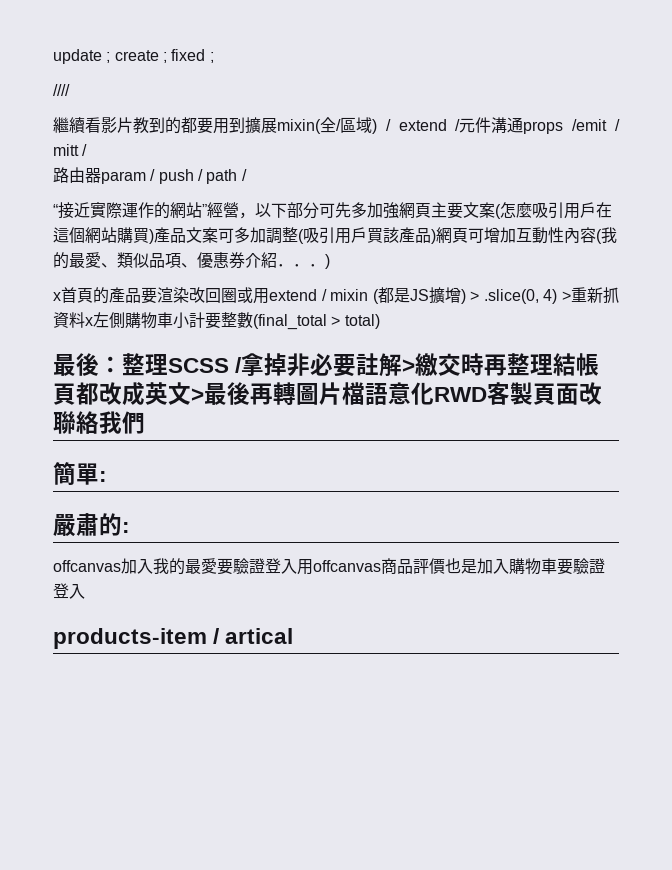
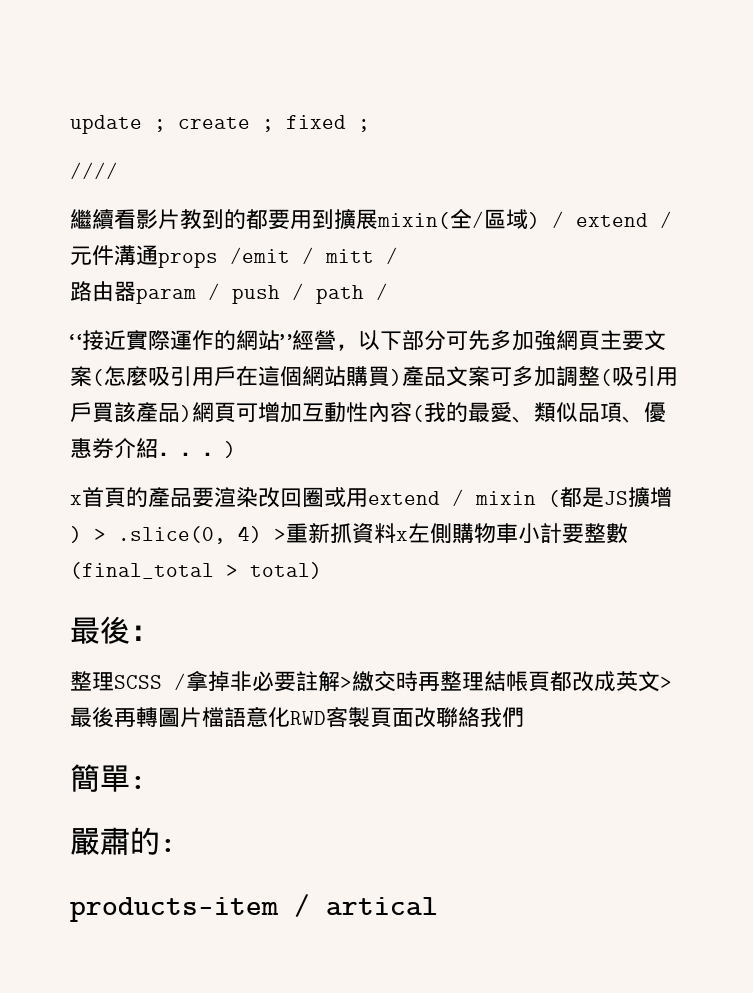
- 最後：整理SCSS /拿掉非必要註解>繳交時再整理結帳頁都改成英文>最後再轉圖片檔語意化RWD客製頁面改聯絡我們
+ 最後：
+ 整理SCSS /拿掉非必要註解>繳交時再整理結帳頁都改成英文>最後再轉圖片檔語意化RWD客製頁面改聯絡我們
- offcanvas加入我的最愛要驗證登入用offcanvas商品評價也是加入購物車要驗證登入

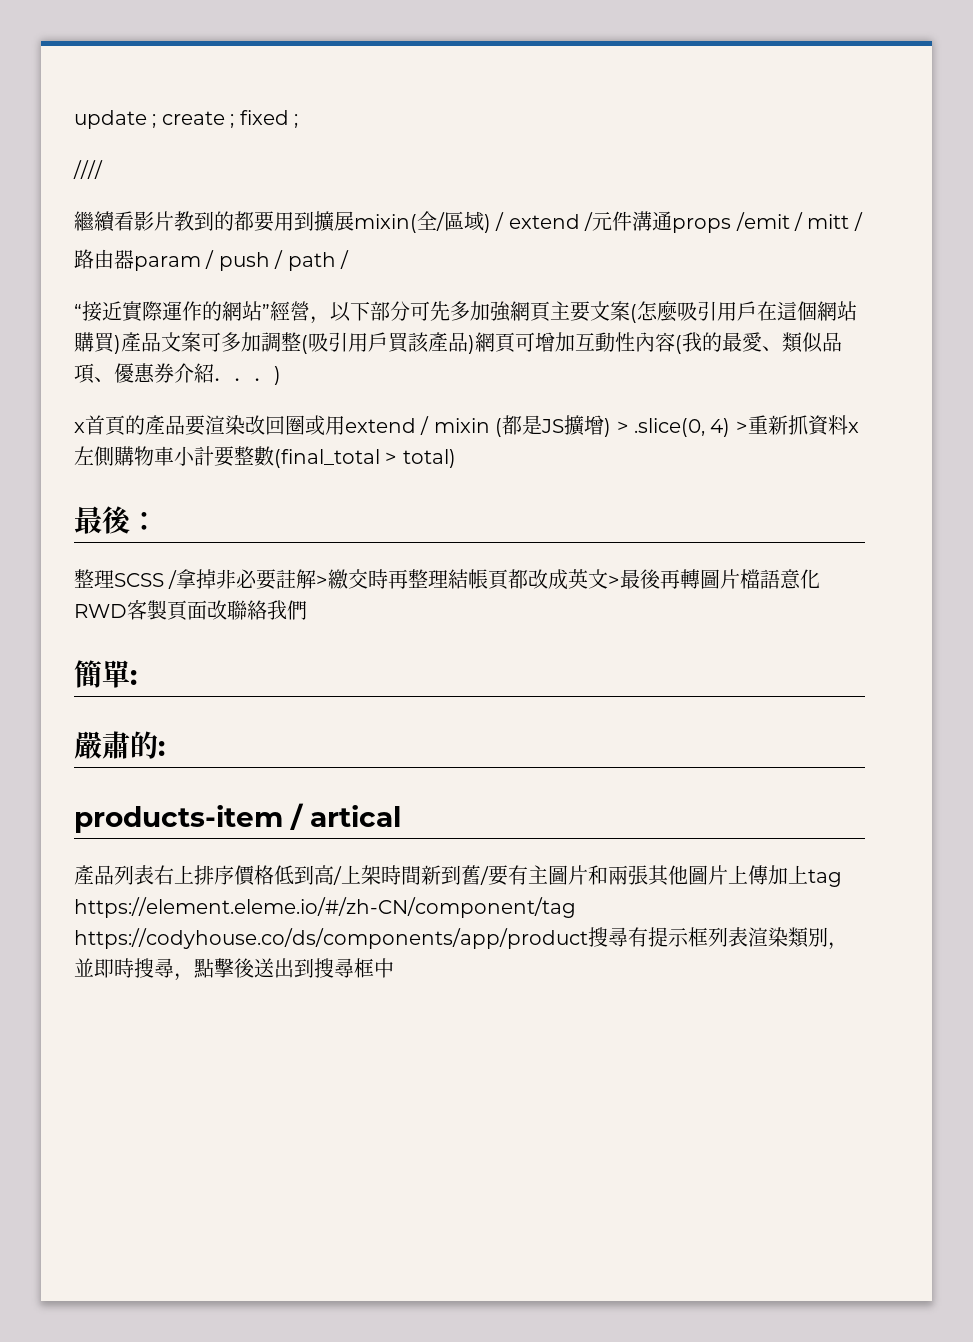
+ 產品列表右上排序價格低到高/上架時間新到舊/要有主圖片和兩張其他圖片上傳加上tag https://element.eleme.io/#/zh-CN/component/tag https://codyhouse.co/ds/components/app/product搜尋有提示框列表渲染類別，並即時搜尋，點擊後送出到搜尋框中

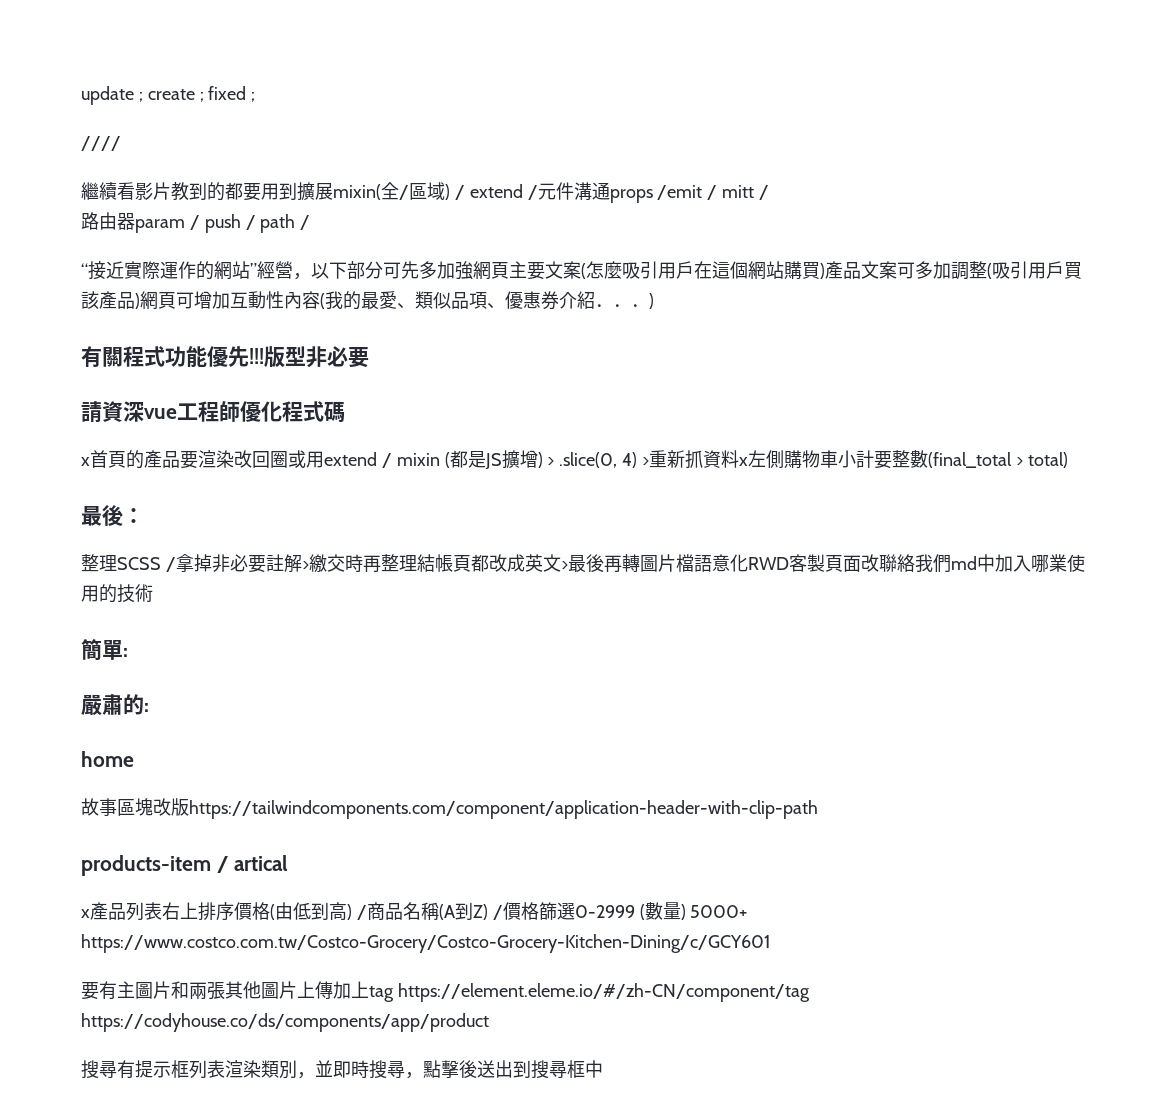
+ 有關程式功能優先!!!版型非必要
+ 請資深vue工程師優化程式碼
- 整理SCSS /拿掉非必要註解>繳交時再整理結帳頁都改成英文>最後再轉圖片檔語意化RWD客製頁面改聯絡我們
+ 整理SCSS /拿掉非必要註解>繳交時再整理結帳頁都改成英文>最後再轉圖片檔語意化RWD客製頁面改聯絡我們md中加入哪業使用的技術
+ home
+ 故事區塊改版https://tailwindcomponents.com/component/application-header-with-clip-path
- 產品列表右上排序價格低到高/上架時間新到舊/要有主圖片和兩張其他圖片上傳加上tag https://element.eleme.io/#/zh-CN/component/tag https://codyhouse.co/ds/components/app/product搜尋有提示框列表渲染類別，並即時搜尋，點擊後送出到搜尋框中
+ x產品列表右上排序價格(由低到高) /商品名稱(A到Z) /價格篩選0-2999 (數量) 5000+ https://www.costco.com.tw/Costco-Grocery/Costco-Grocery-Kitchen-Dining/c/GCY601
+ 要有主圖片和兩張其他圖片上傳加上tag https://element.eleme.io/#/zh-CN/component/tag https://codyhouse.co/ds/components/app/product
+ 搜尋有提示框列表渲染類別，並即時搜尋，點擊後送出到搜尋框中

